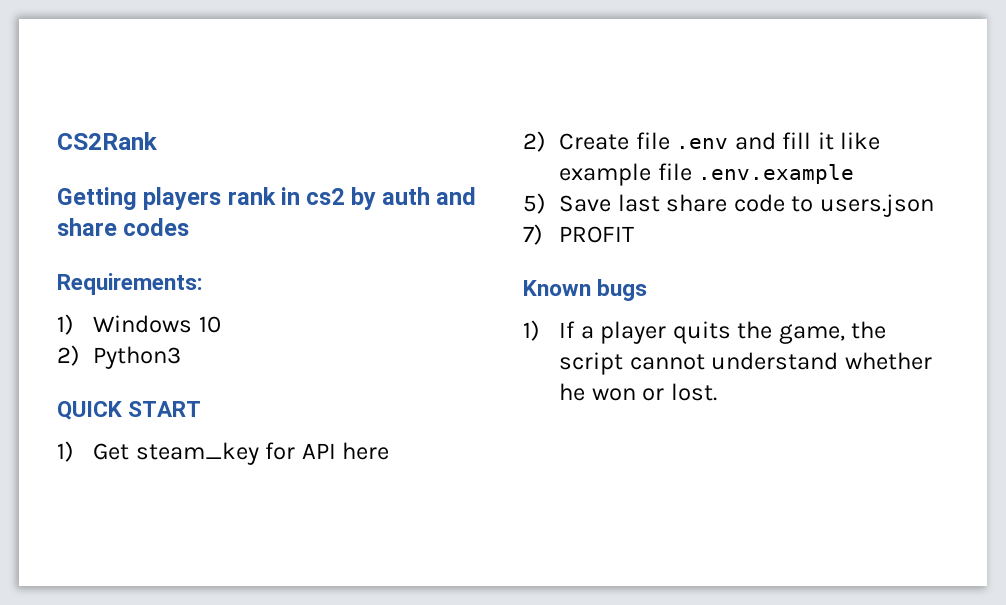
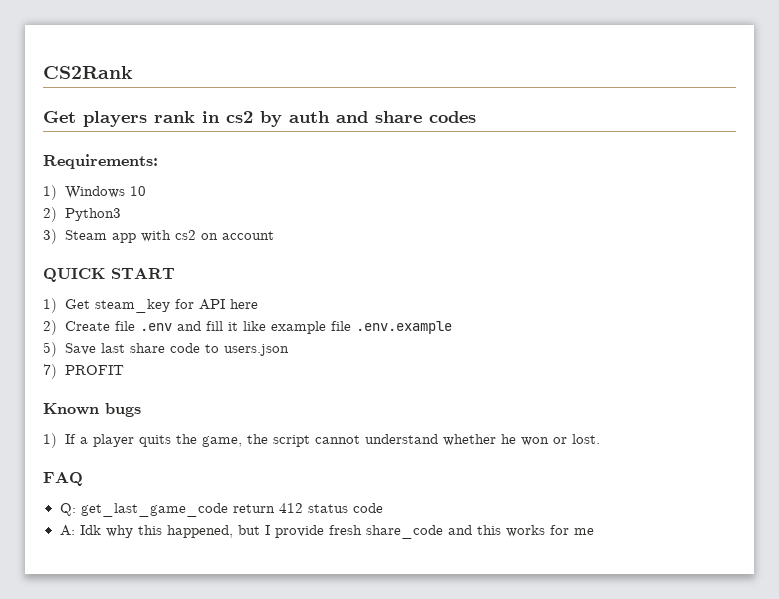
- Getting players rank in cs2 by auth and share codes
+ Get players rank in cs2 by auth and share codes
+ 3) Steam app with cs2 on account
+ FAQ
+ Q: get_last_game_code return 412 status code
+ A: Idk why this happened, but I provide fresh share_code and this works for me

